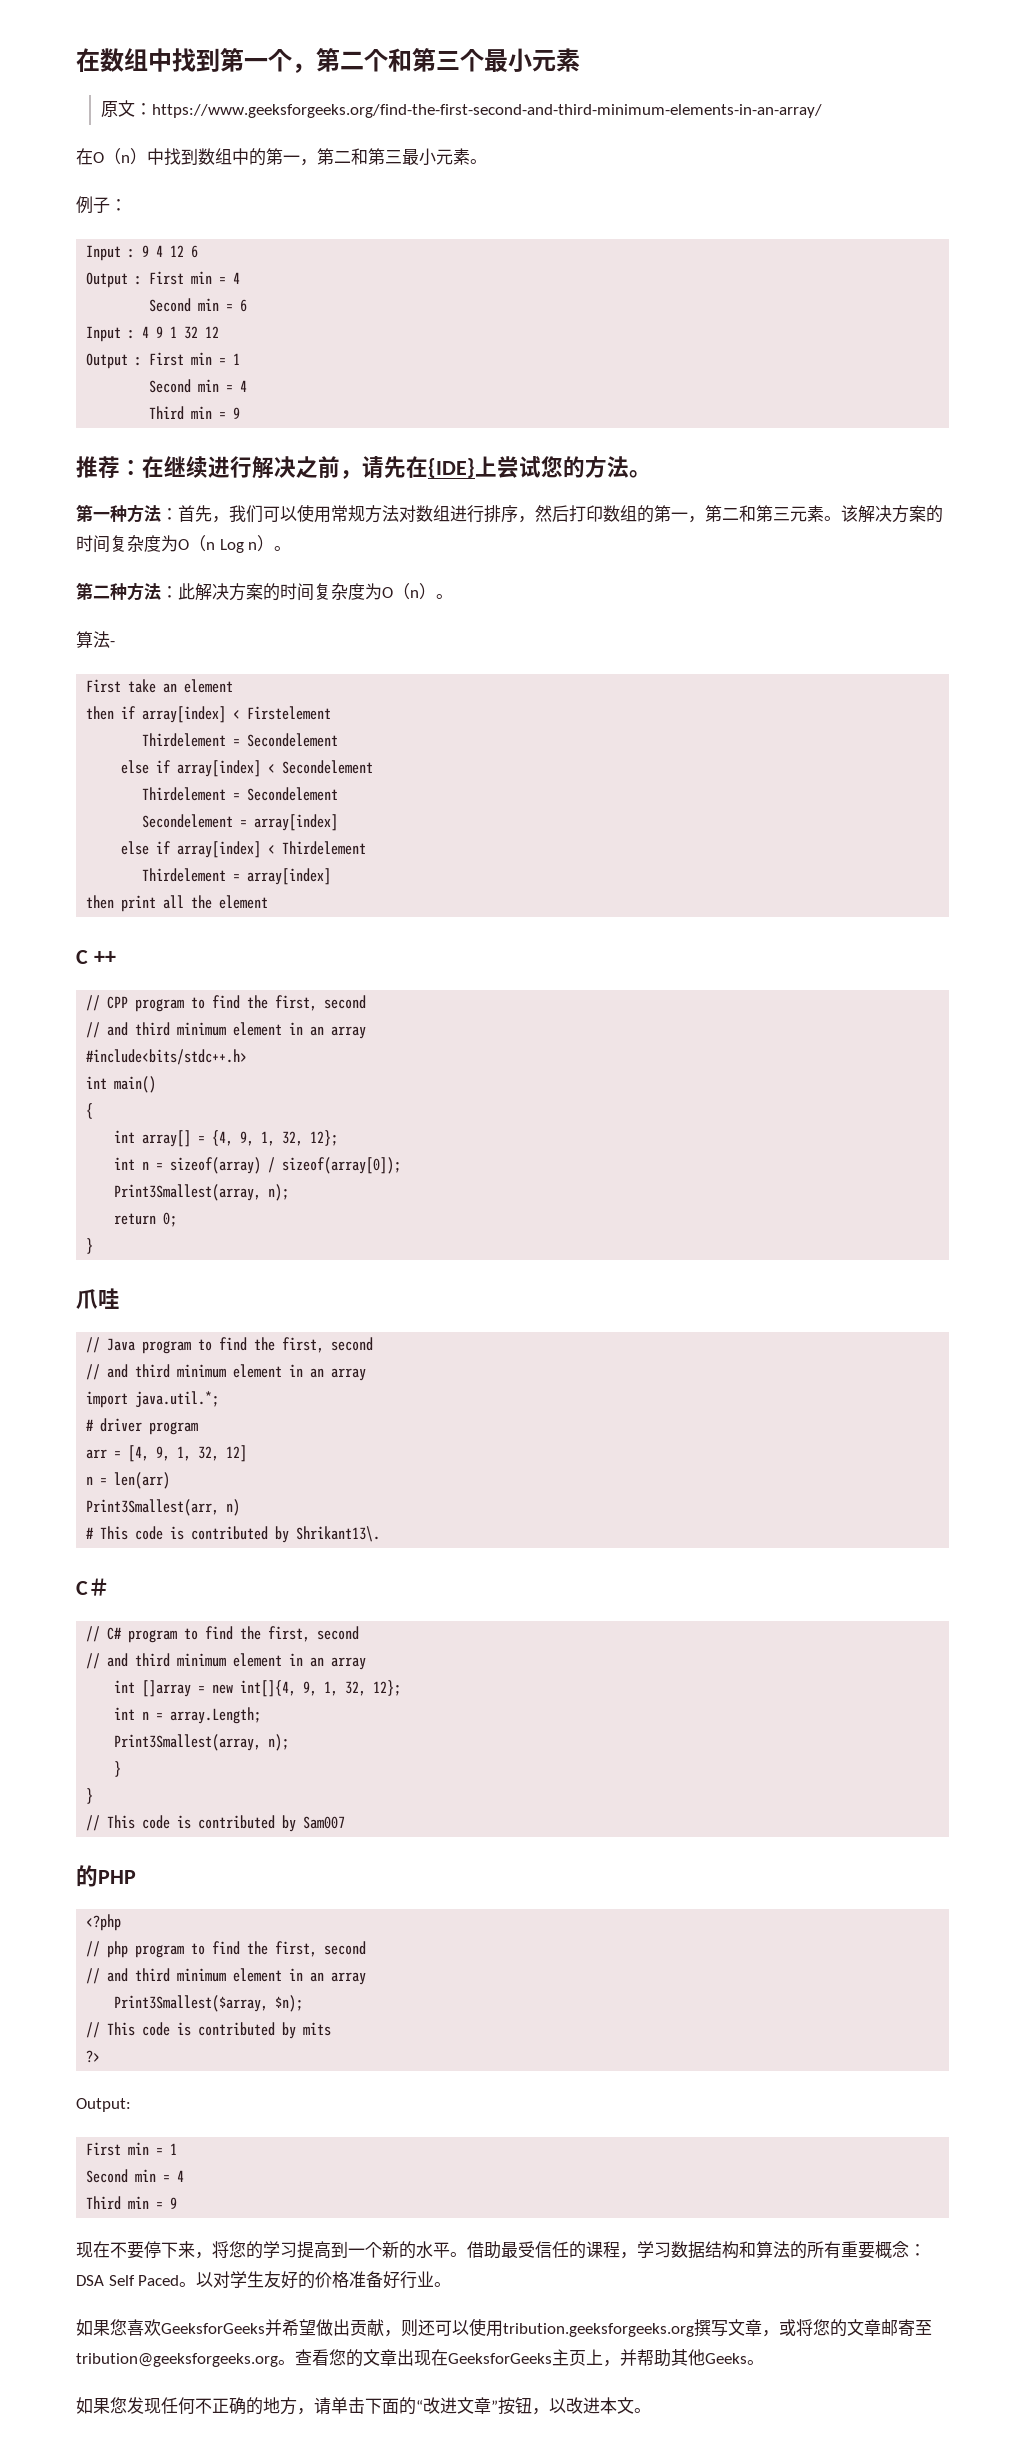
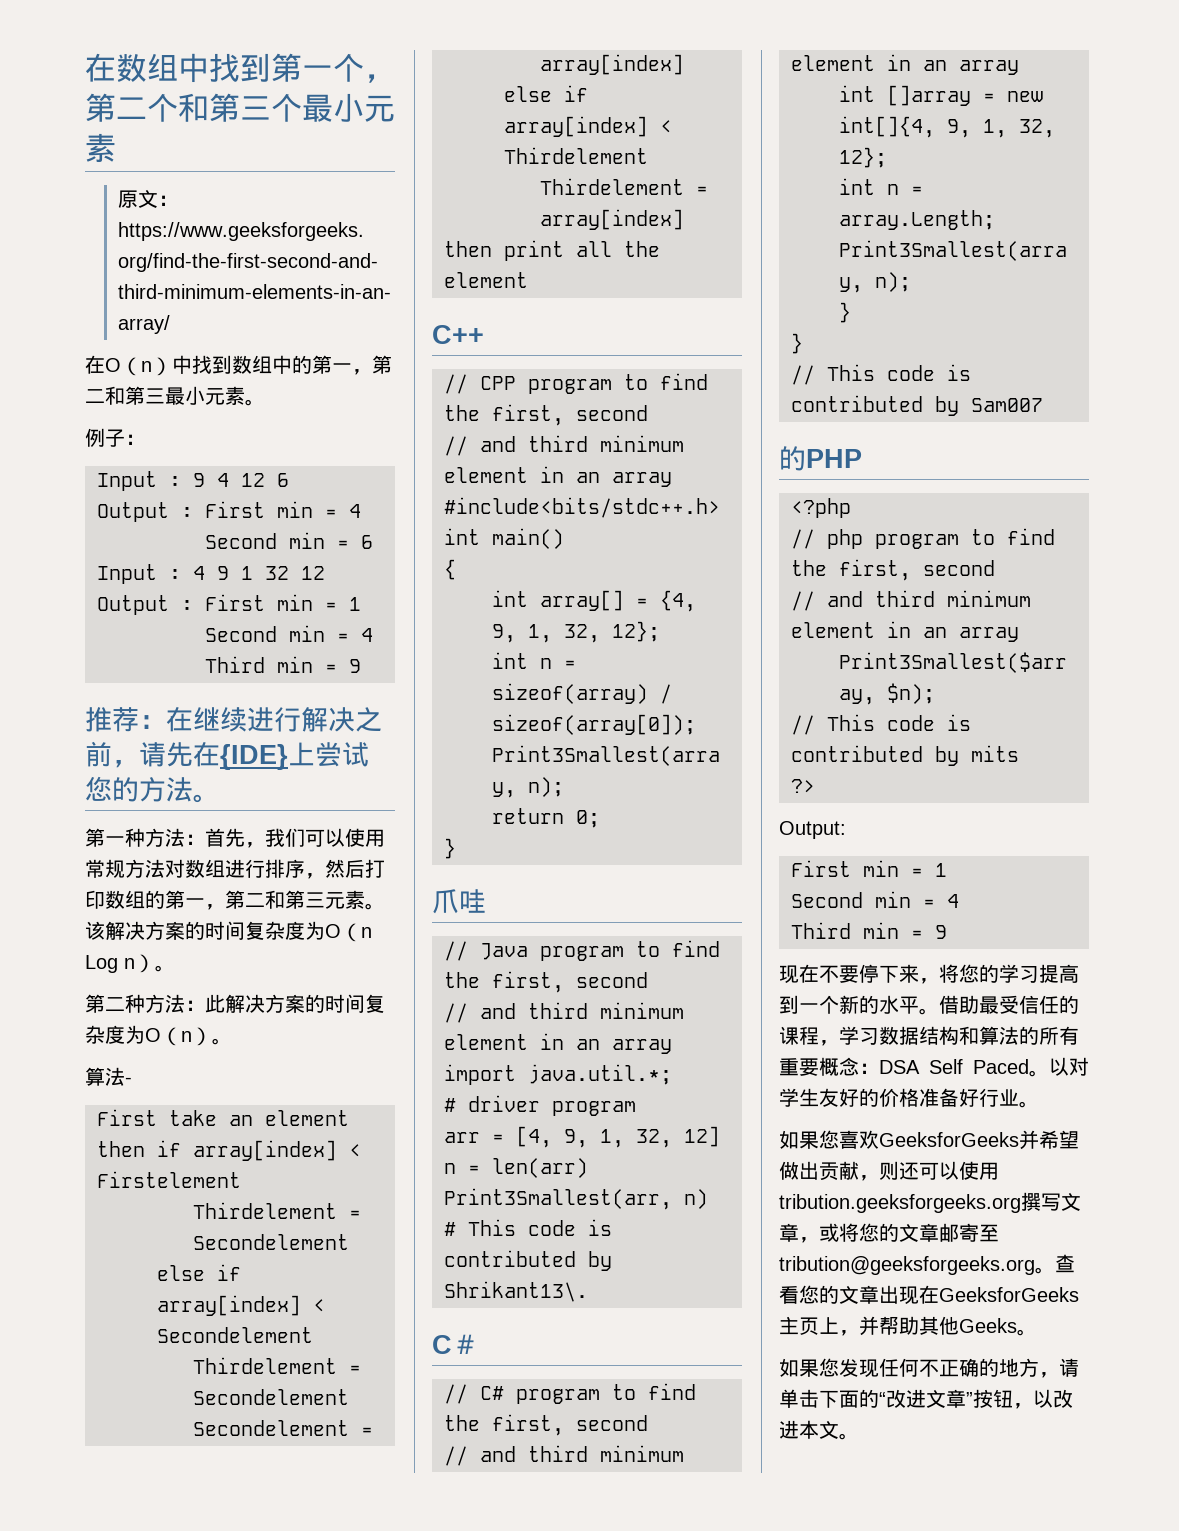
- C ++
+ C++

